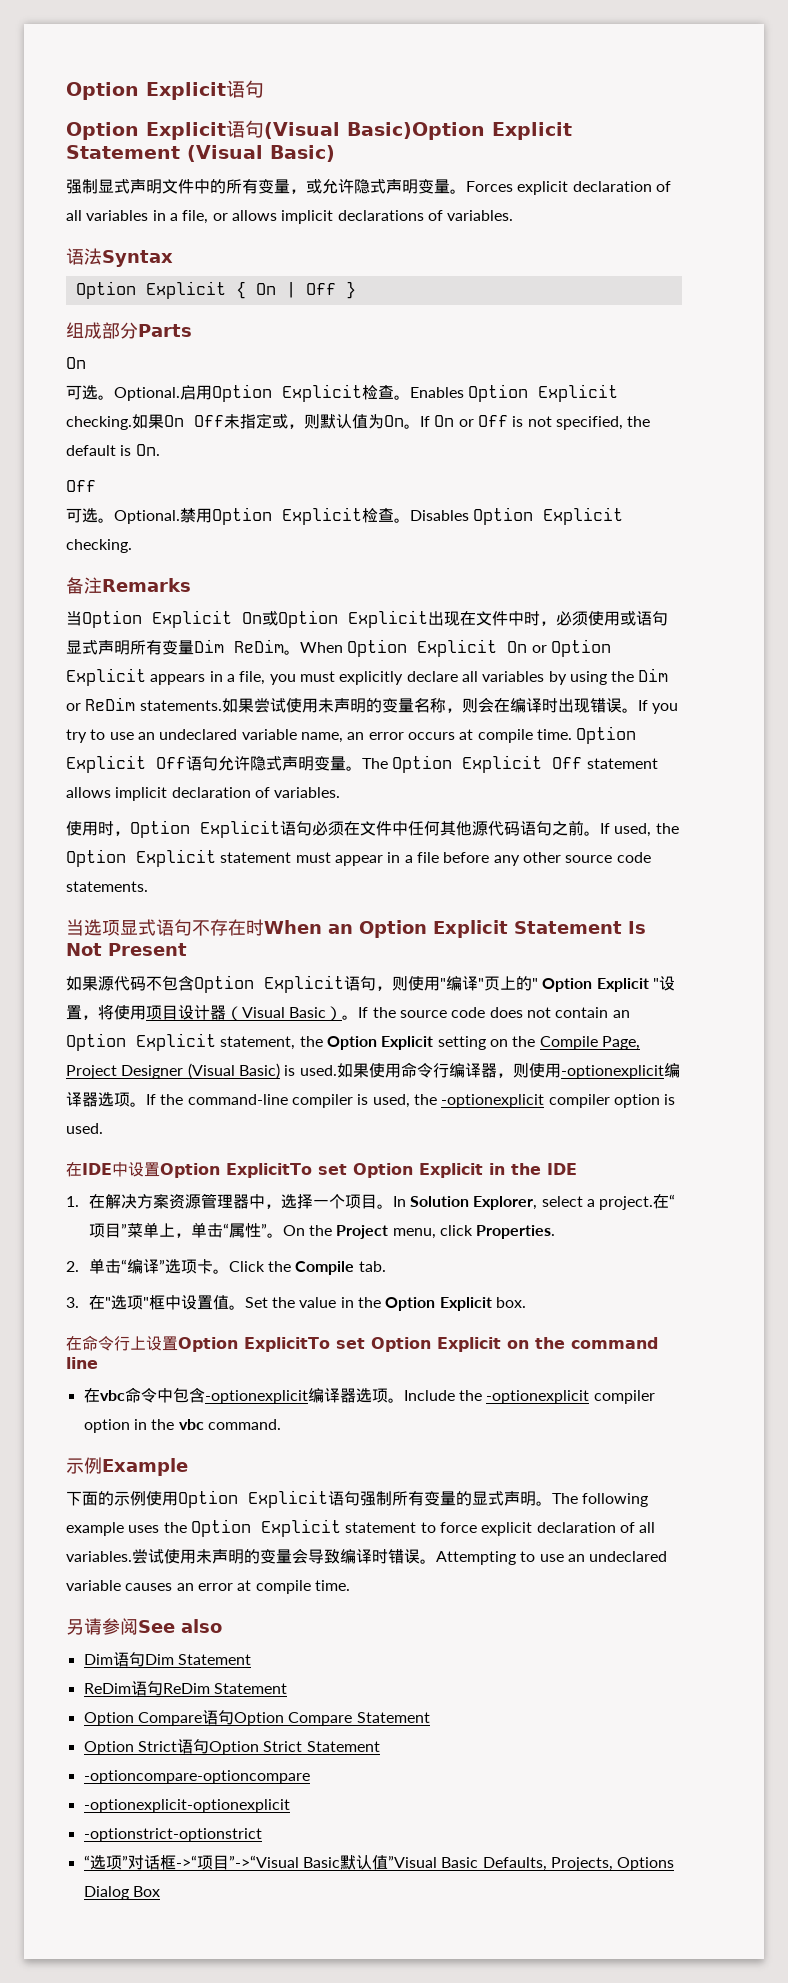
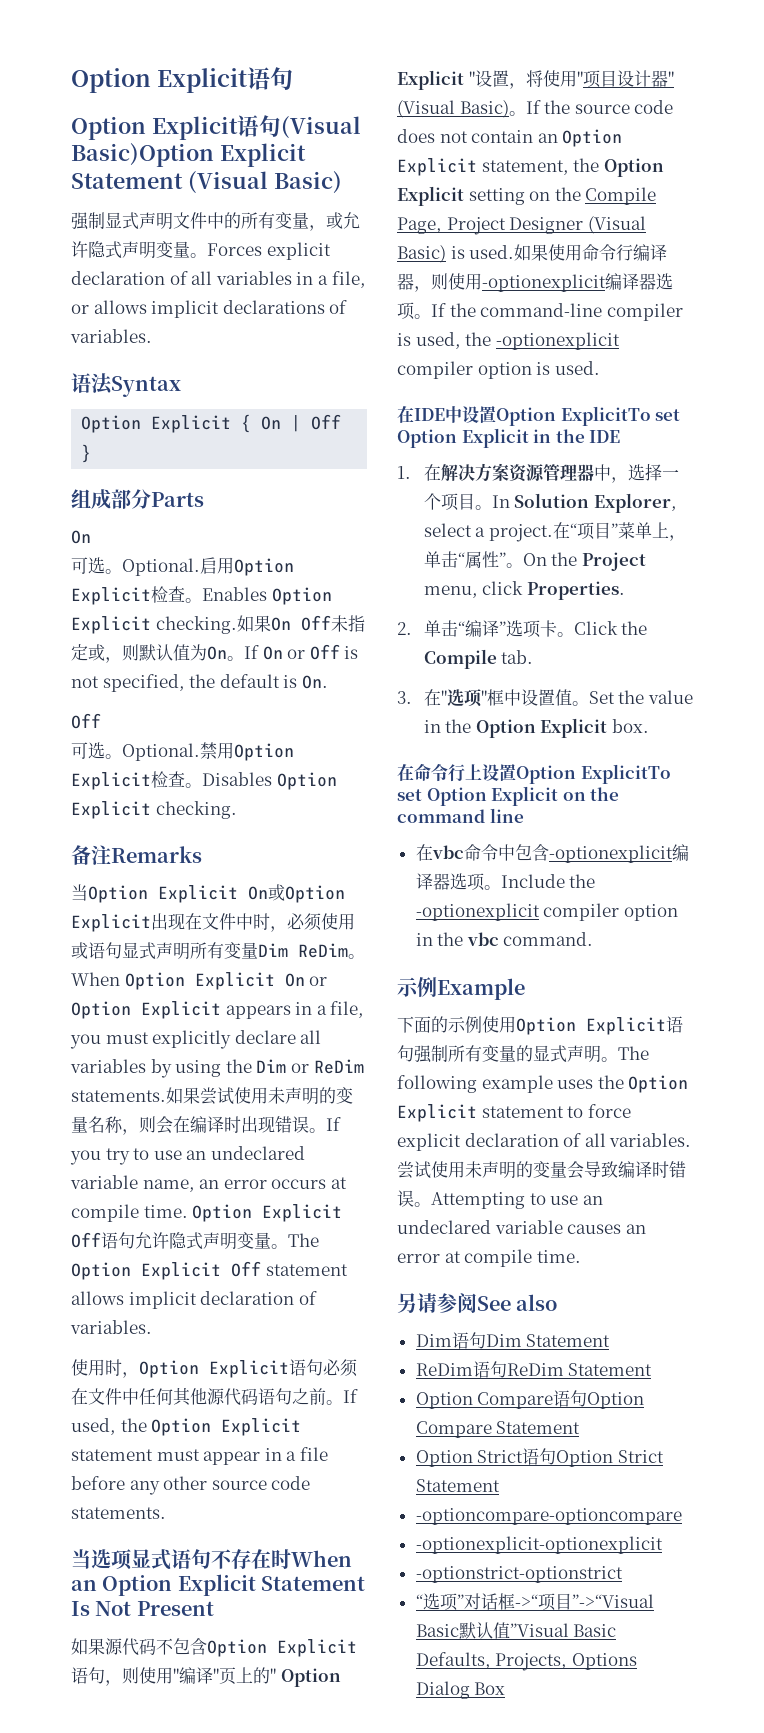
- 如果源代码不包含Option Explicit语句，则使用"编译"页上的" Option Explicit "设置，将使用项目设计器（Visual Basic）。
+ 如果源代码不包含Option Explicit语句，则使用"编译"页上的" Option Explicit "设置，将使用"项目设计器" (Visual Basic)。

